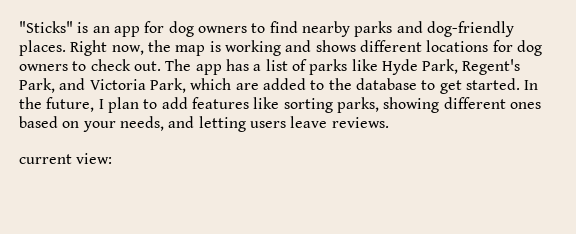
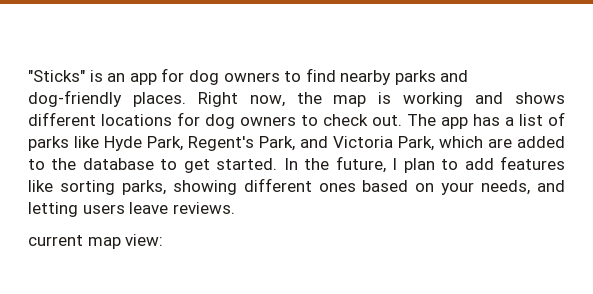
- current view:
+ current map view:

